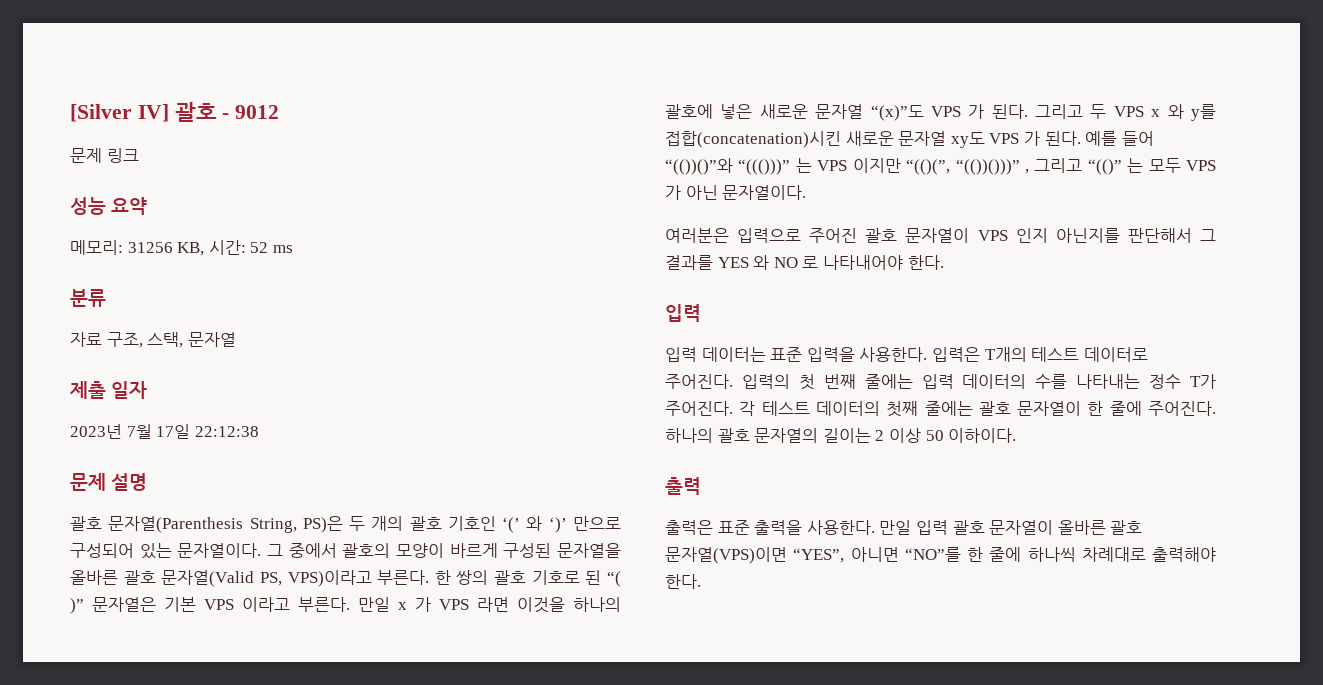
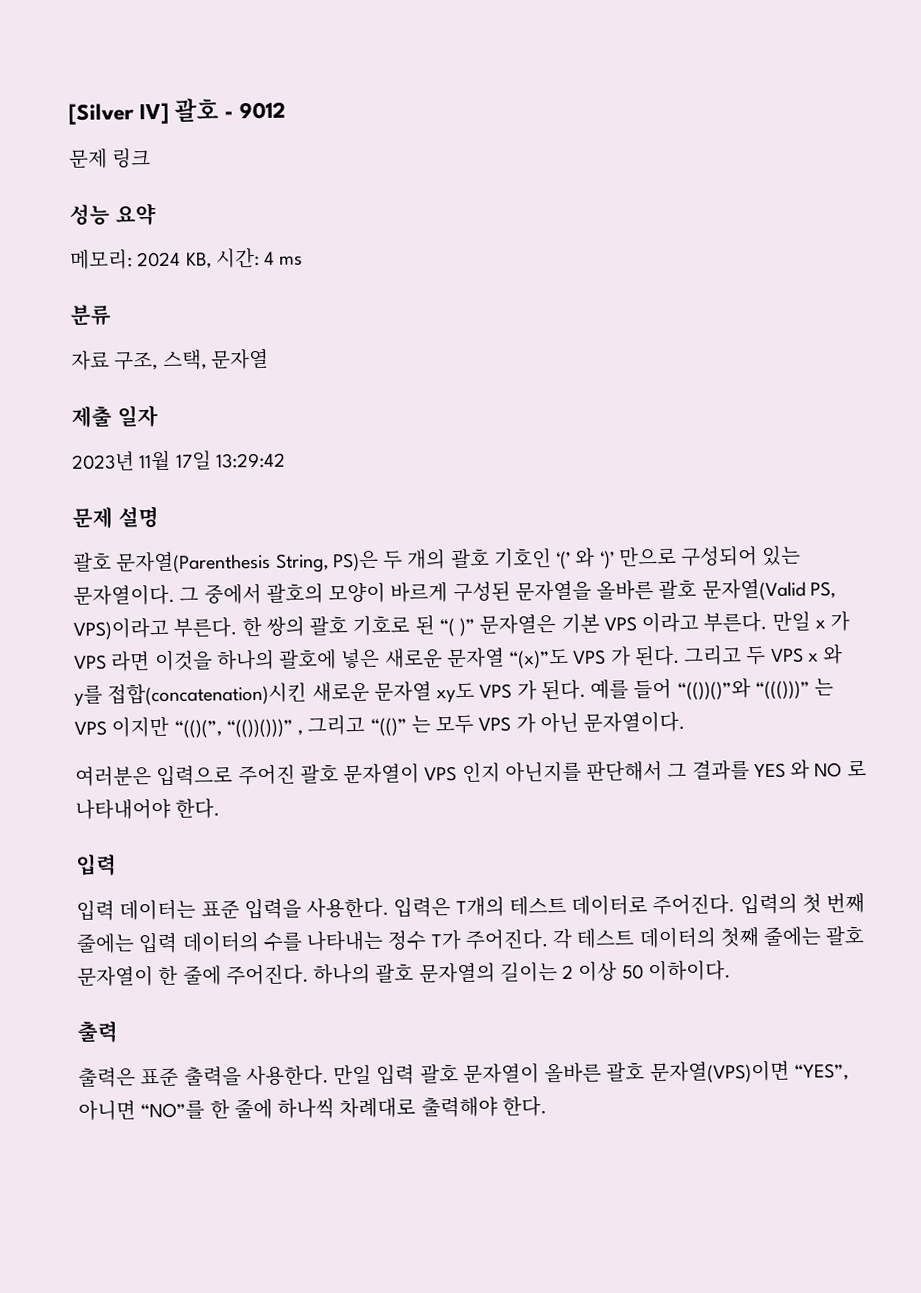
- 메모리: 31256 KB, 시간: 52 ms
+ 메모리: 2024 KB, 시간: 4 ms
- 2023년 7월 17일 22:12:38
+ 2023년 11월 17일 13:29:42

